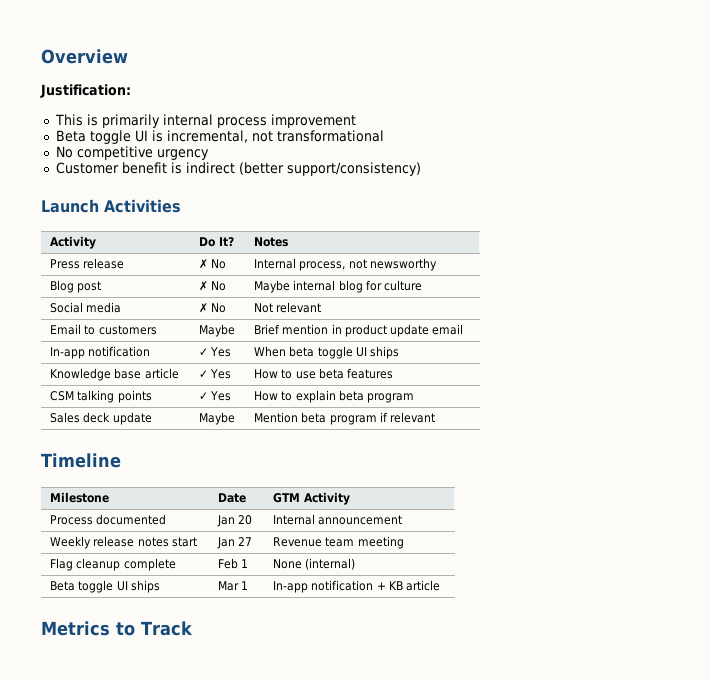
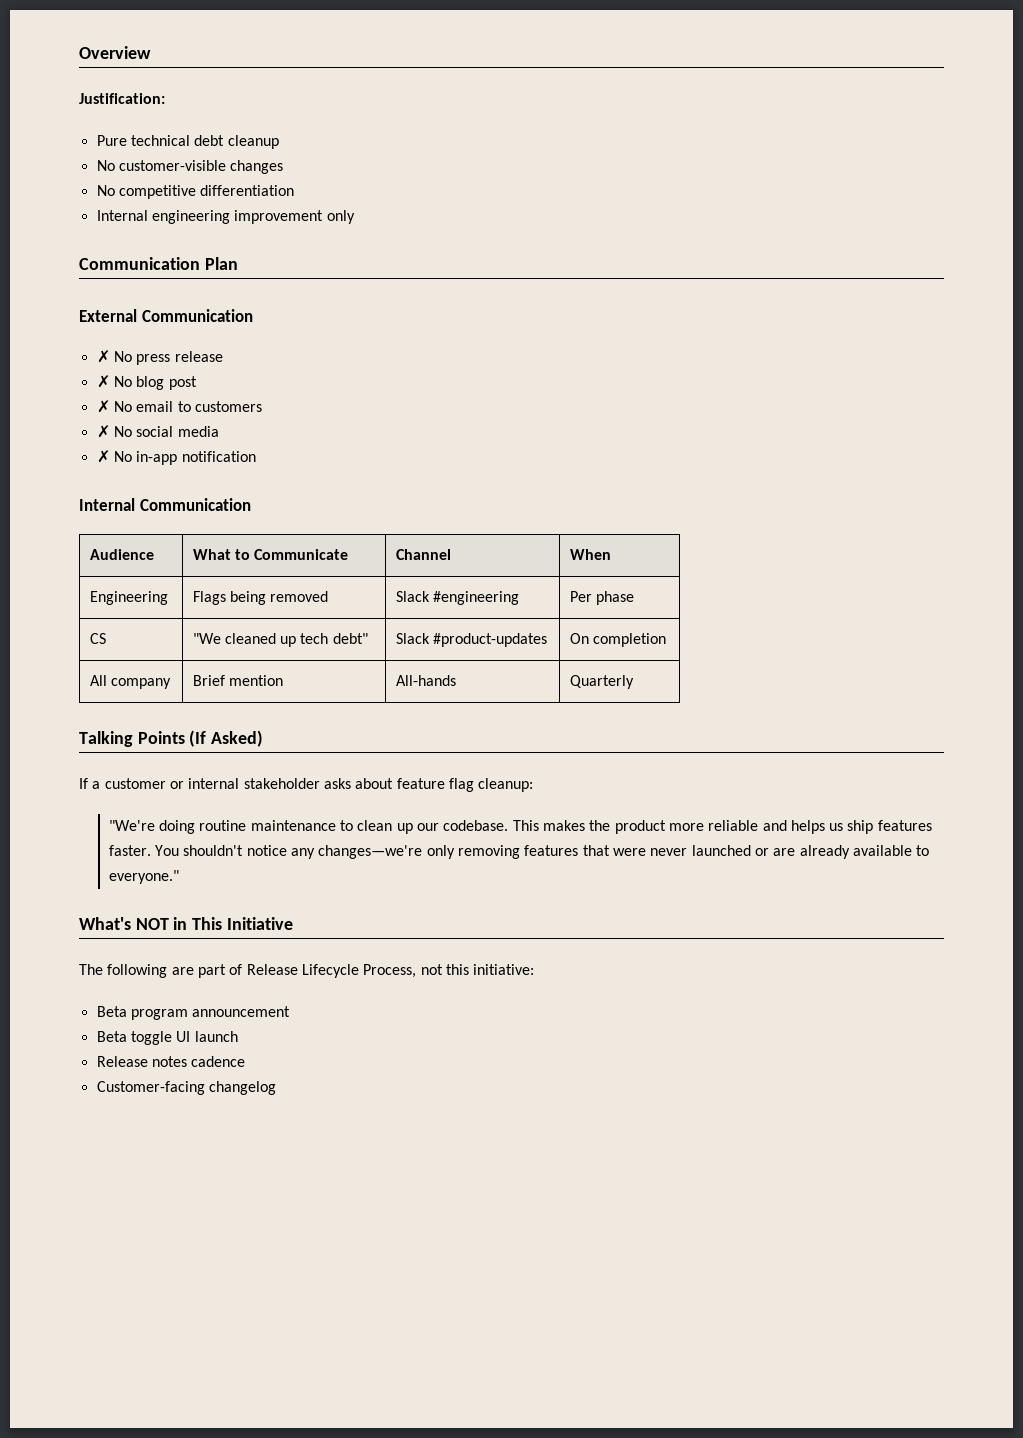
- This is primarily internal process improvement
- Beta toggle UI is incremental, not transformational
- No competitive urgency
- Customer benefit is indirect (better support/consistency)
- Launch Activities
- Activity | Do It? | Notes
- Press release | ✗ No | Internal process, not newsworthy
- Blog post | ✗ No | Maybe internal blog for culture
- Social media | ✗ No | Not relevant
- Email to customers | Maybe | Brief mention in product update email
- In-app notification | ✓ Yes | When beta toggle UI ships
- Knowledge base article | ✓ Yes | How to use beta features
- CSM talking points | ✓ Yes | How to explain beta program
- Sales deck update | Maybe | Mention beta program if relevant
- Timeline
- Milestone | Date | GTM Activity
- Process documented | Jan 20 | Internal announcement
- Weekly release notes start | Jan 27 | Revenue team meeting
- Flag cleanup complete | Feb 1 | None (internal)
- Beta toggle UI ships | Mar 1 | In-app notification + KB article
- Metrics to Track
+ Pure technical debt cleanup
+ No customer-visible changes
+ No competitive differentiation
+ Internal engineering improvement only
+ Communication Plan
+ External Communication
+ ✗ No press release
+ ✗ No blog post
+ ✗ No email to customers
+ ✗ No social media
+ ✗ No in-app notification
+ Internal Communication
+ Audience | What to Communicate | Channel | When
+ Engineering | Flags being removed | Slack #engineering | Per phase
+ CS | "We cleaned up tech debt" | Slack #product-updates | On completion
+ All company | Brief mention | All-hands | Quarterly
+ Talking Points (If Asked)
+ If a customer or internal stakeholder asks about feature flag cleanup:
+ "We're doing routine maintenance to clean up our codebase. This makes the product more reliable and helps us ship features faster. You shouldn't notice any changes—we're only removing features that were never launched or are already available to everyone."
+ What's NOT in This Initiative
+ The following are part of Release Lifecycle Process, not this initiative:
+ Beta program announcement
+ Beta toggle UI launch
+ Release notes cadence
+ Customer-facing changelog

